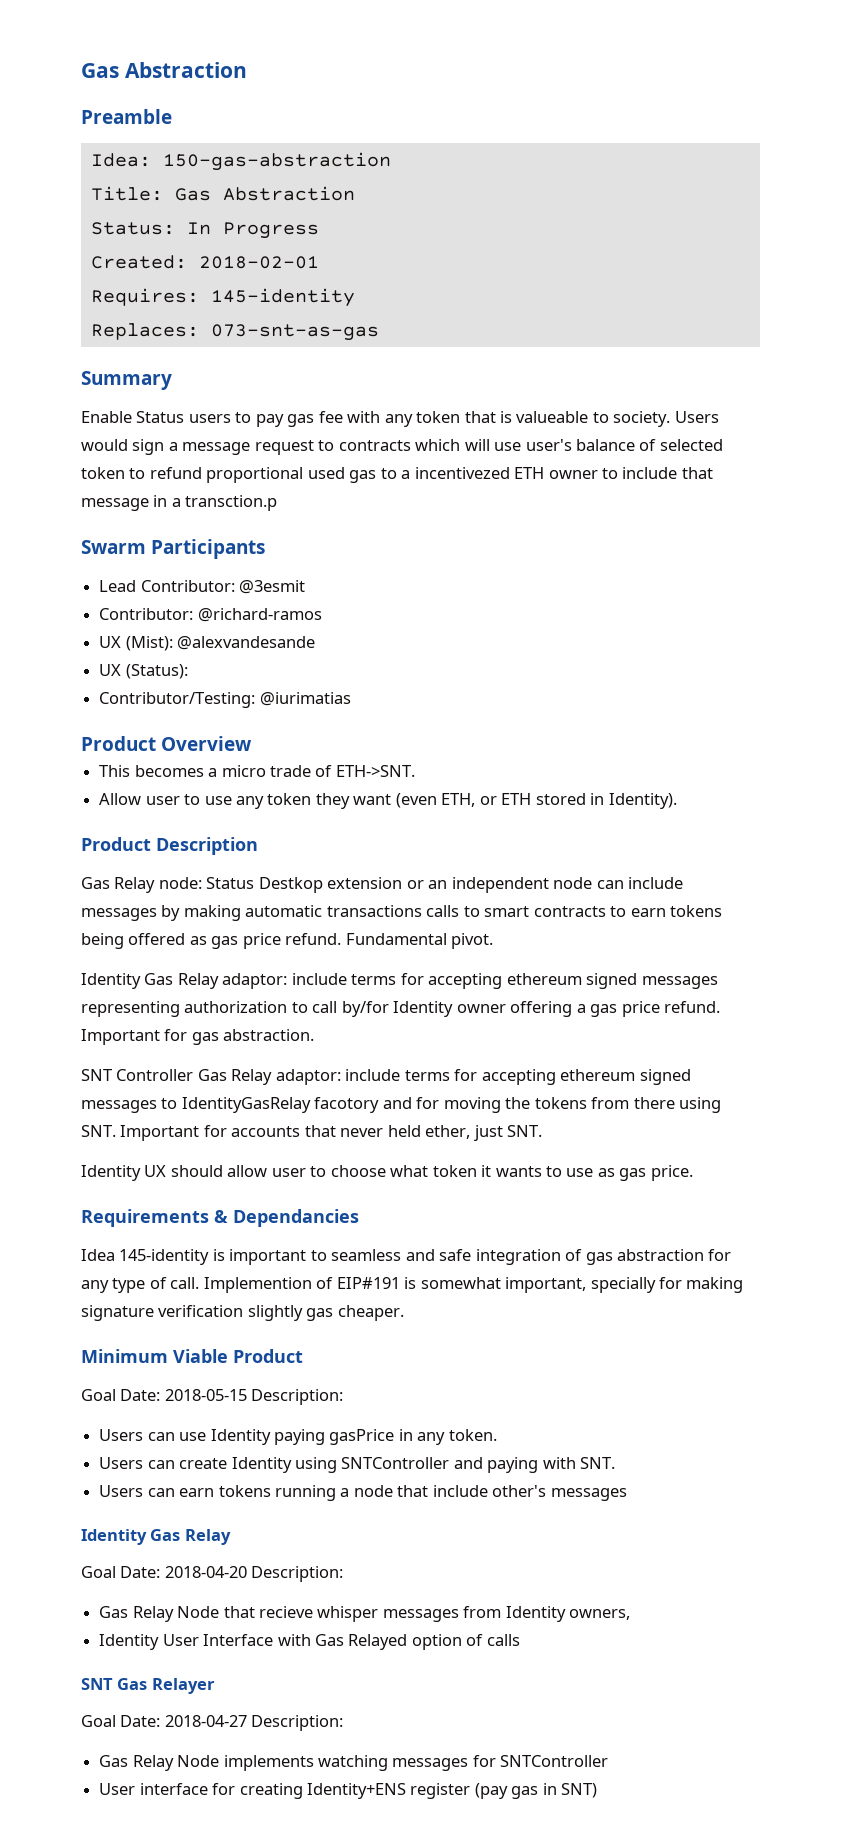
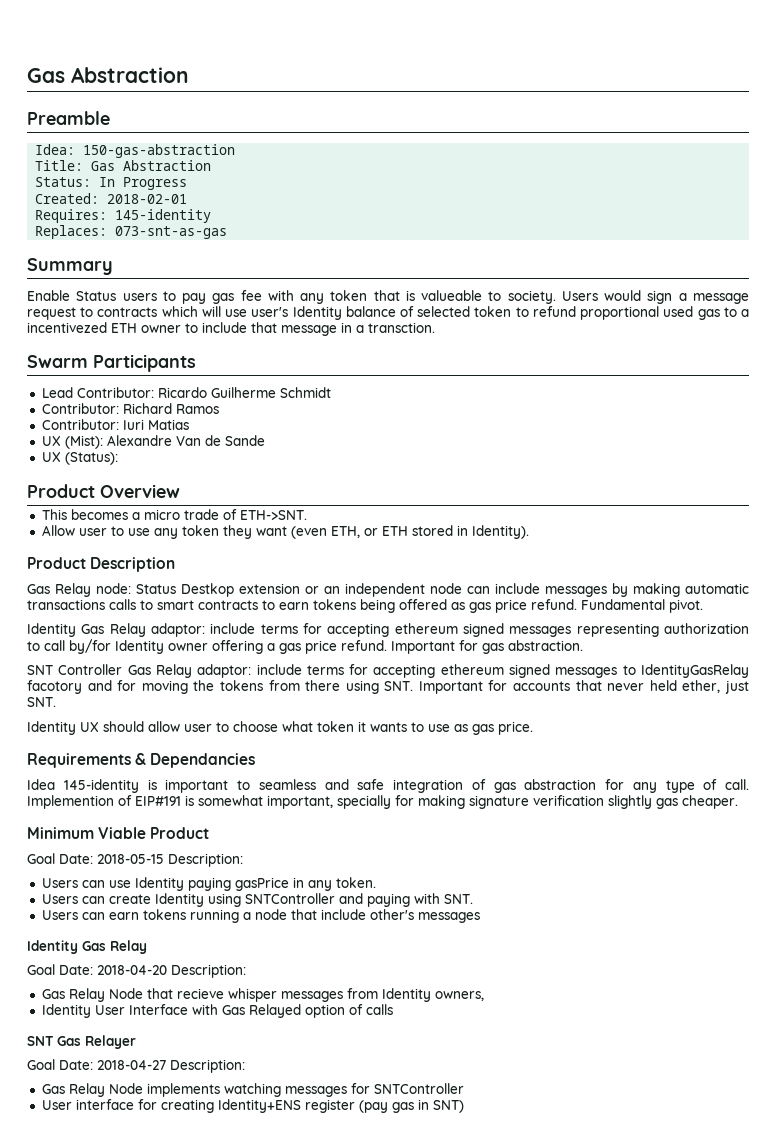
- Users would sign a message request to contracts which will use user's balance of selected token to refund proportional used gas to a incentivezed ETH owner to include that message in a transction.p
+ Users would sign a message request to contracts which will use user's Identity balance of selected token to refund proportional used gas to a incentivezed ETH owner to include that message in a transction.
- Lead Contributor: @3esmit
- Contributor: @richard-ramos
- UX (Mist): @alexvandesande
+ Lead Contributor: Ricardo Guilherme Schmidt
+ Contributor: Richard Ramos
+ Contributor: Iuri Matias
+ UX (Mist): Alexandre Van de Sande
- Contributor/Testing: @iurimatias

